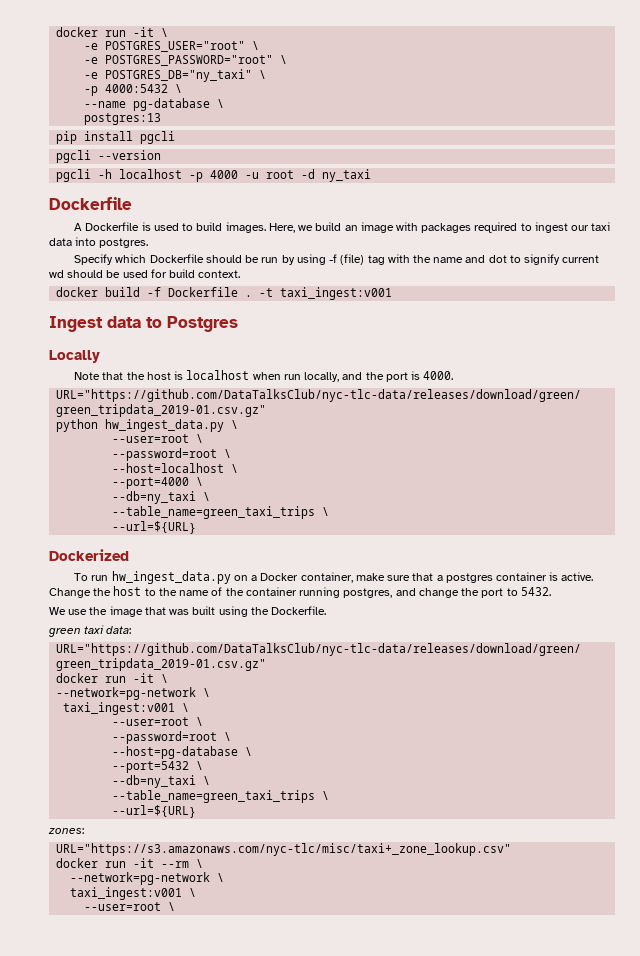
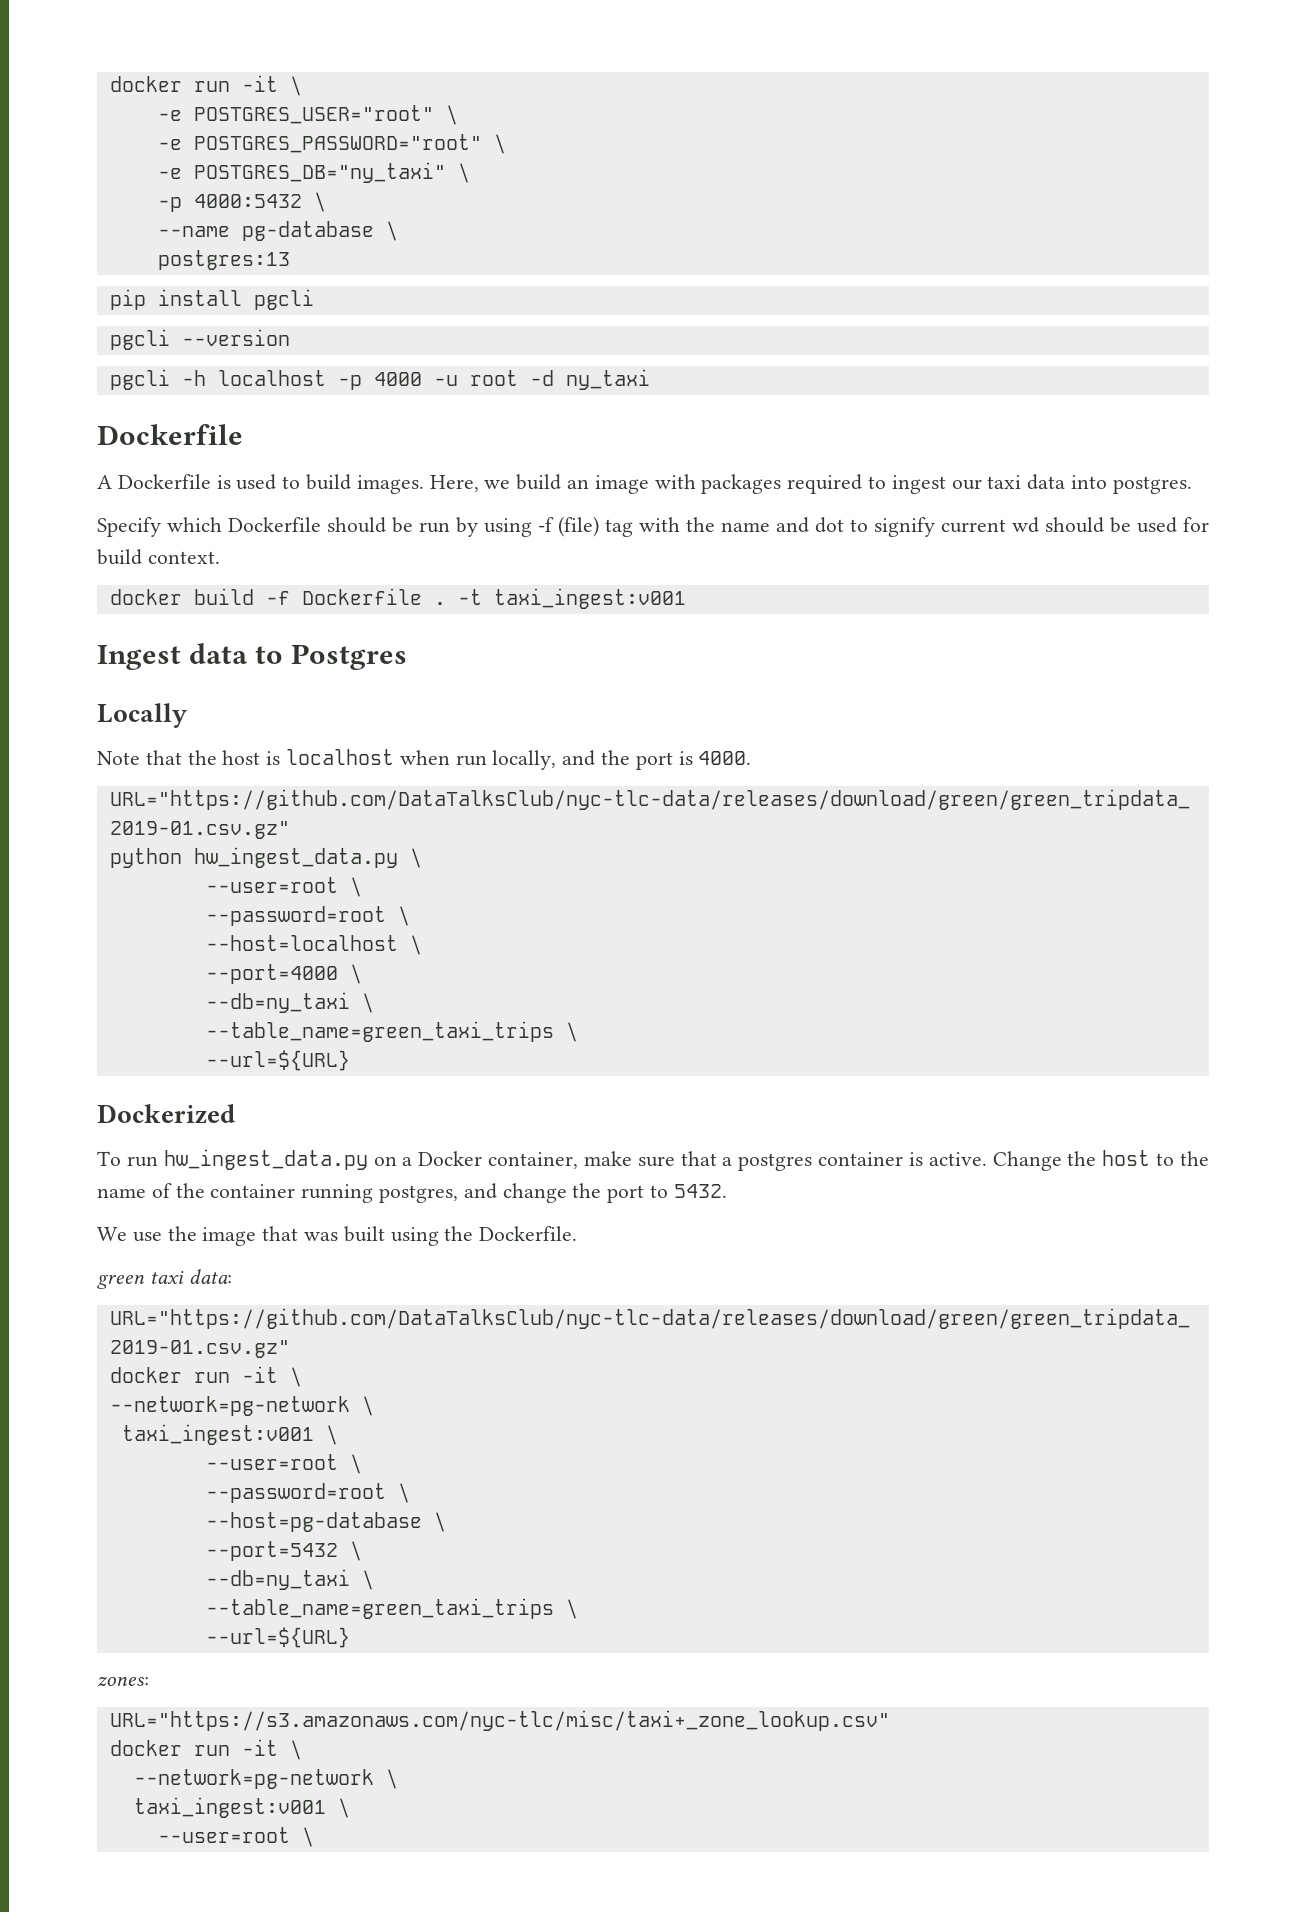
  URL="https://s3.amazonaws.com/nyc-tlc/misc/taxi+_zone_lookup.csv"
- docker run -it --rm \
+ docker run -it \

